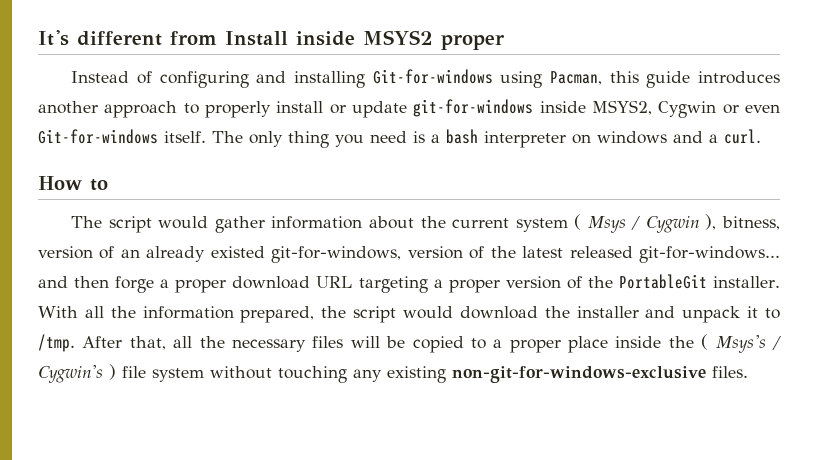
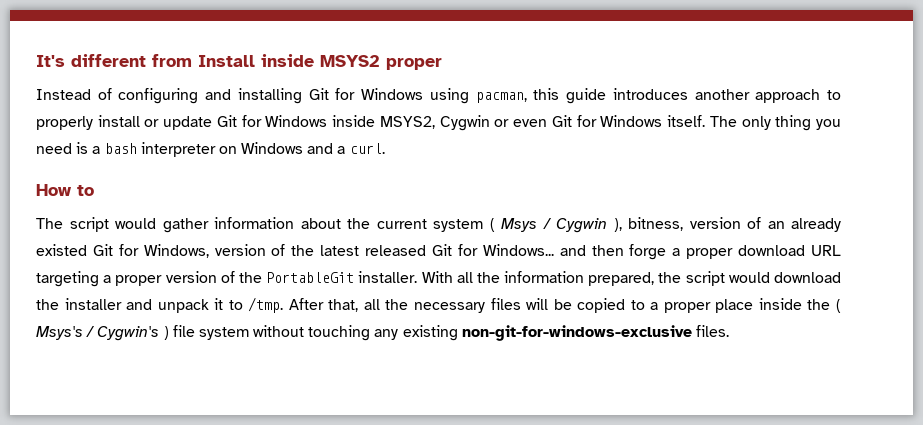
- Instead of configuring and installing Git-for-windows using Pacman, this guide introduces another approach to properly install or update git-for-windows inside MSYS2, Cygwin or even Git-for-windows itself.
+ Instead of configuring and installing Git for Windows using pacman, this guide introduces another approach to properly install or update Git for Windows inside MSYS2, Cygwin or even Git for Windows itself.
- The only thing you need is a bash interpreter on windows and a curl.
+ The only thing you need is a bash interpreter on Windows and a curl.
- The script would gather information about the current system ( Msys / Cygwin ), bitness, version of an already existed git-for-windows, version of the latest released git-for-windows... and then forge a proper download URL targeting a proper version of the PortableGit installer.
+ The script would gather information about the current system ( Msys / Cygwin ), bitness, version of an already existed Git for Windows, version of the latest released Git for Windows... and then forge a proper download URL targeting a proper version of the PortableGit installer.

